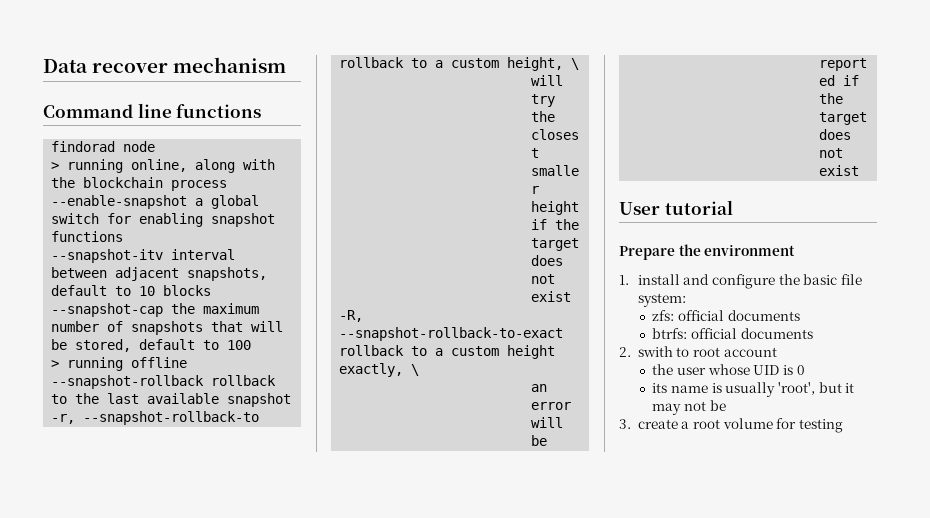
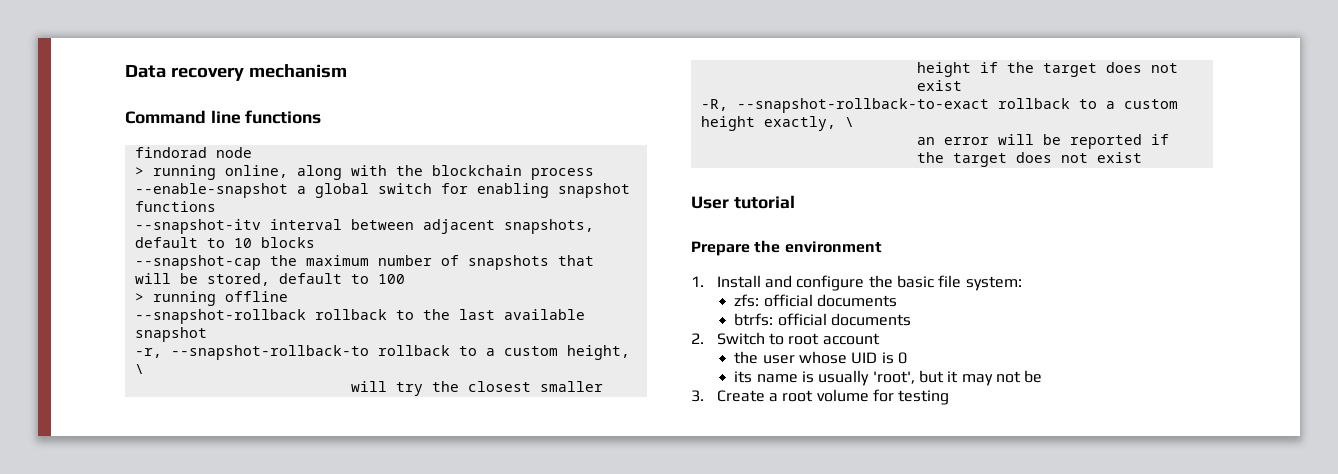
- Data recover mechanism
+ Data recovery mechanism
- 1. install and configure the basic file system:
+ 1. Install and configure the basic file system:
- 2. swith to root account
+ 2. Switch to root account
- 3. create a root volume for testing
+ 3. Create a root volume for testing

